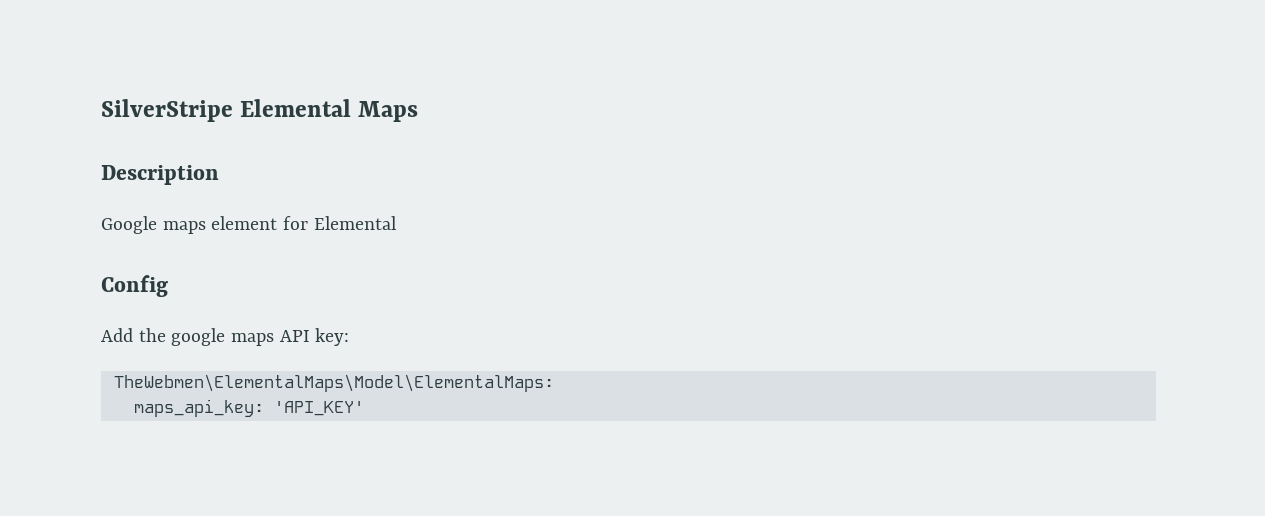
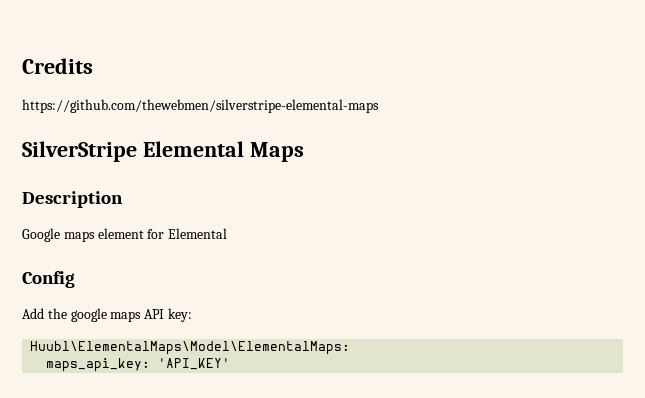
+ Credits
+ https://github.com/thewebmen/silverstripe-elemental-maps
- TheWebmen\ElementalMaps\Model\ElementalMaps:
+ Huubl\ElementalMaps\Model\ElementalMaps:

